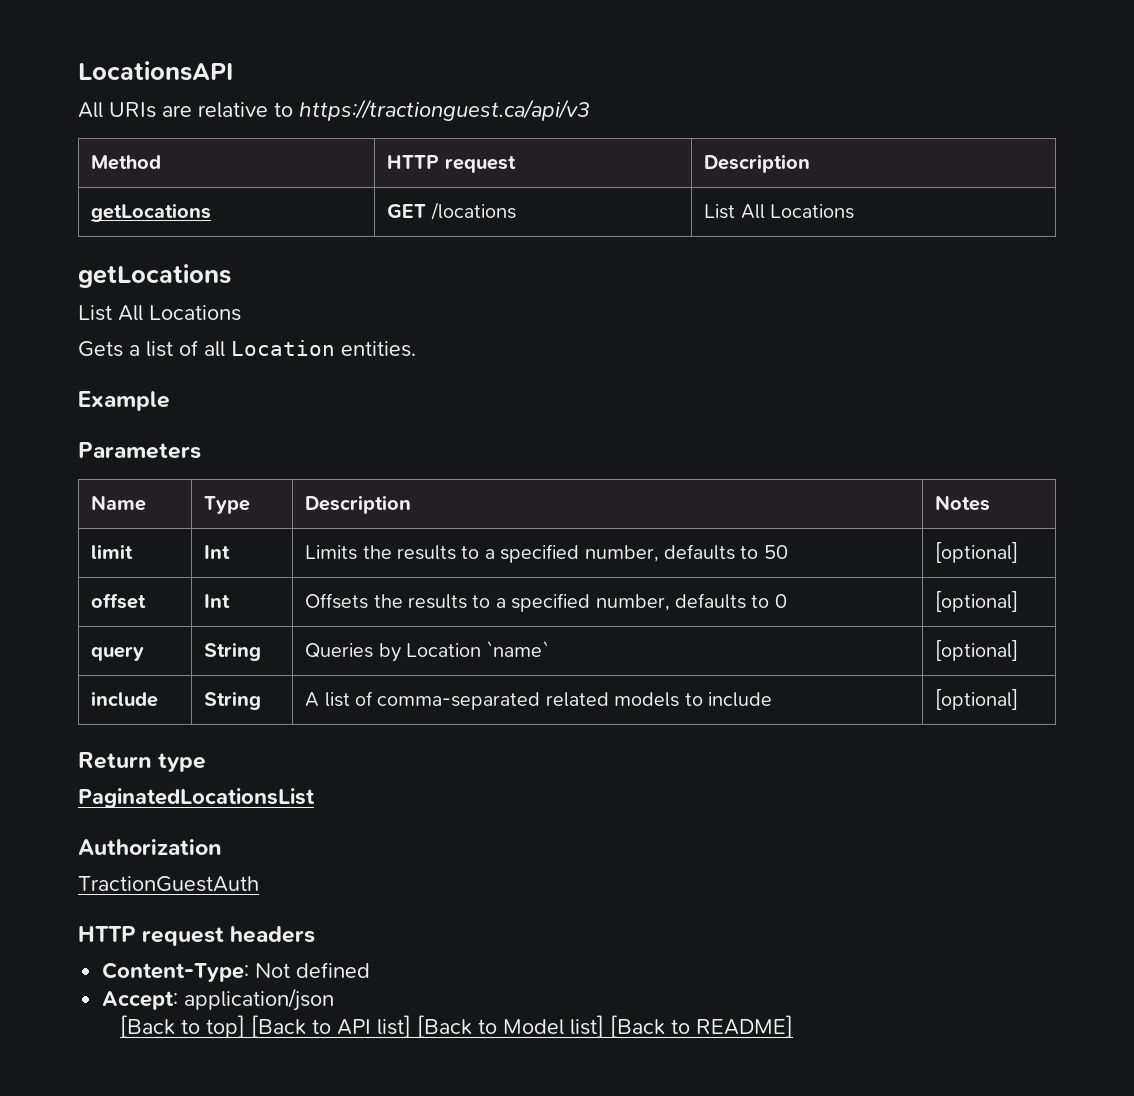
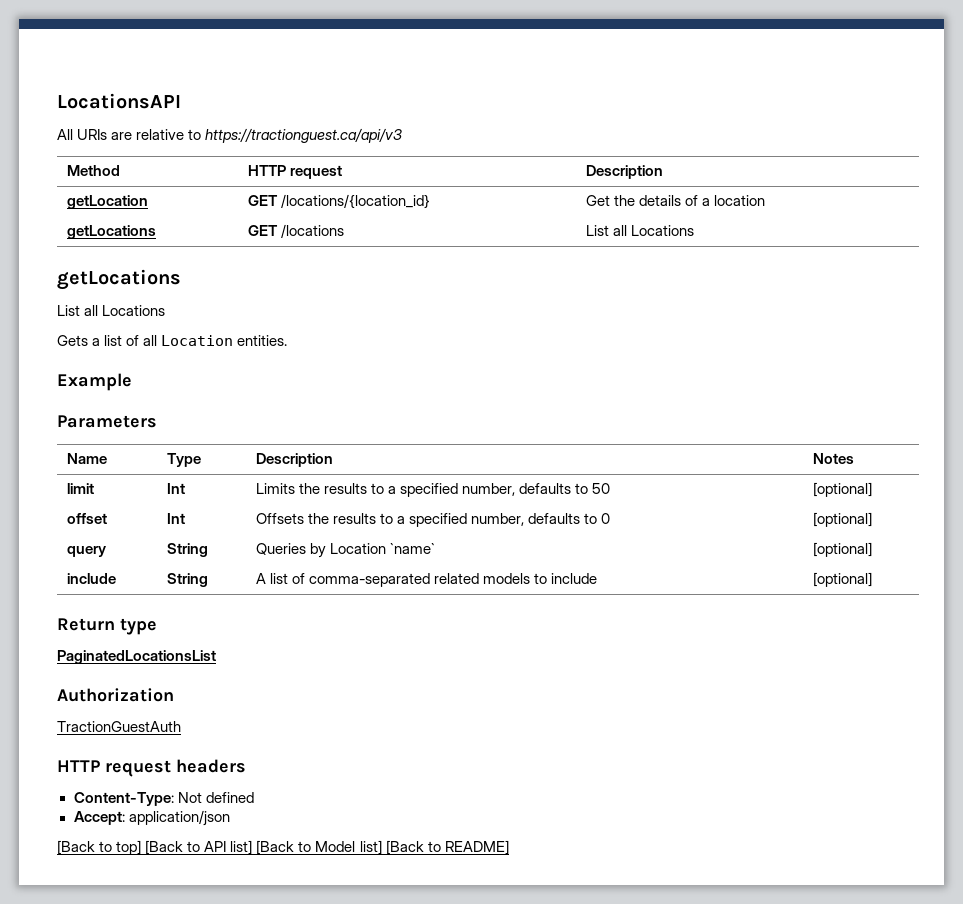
+ getLocation | GET /locations/{location_id} | Get the details of a location
- getLocations | GET /locations | List All Locations
+ getLocations | GET /locations | List all Locations
  getLocations
- List All Locations
+ List all Locations

